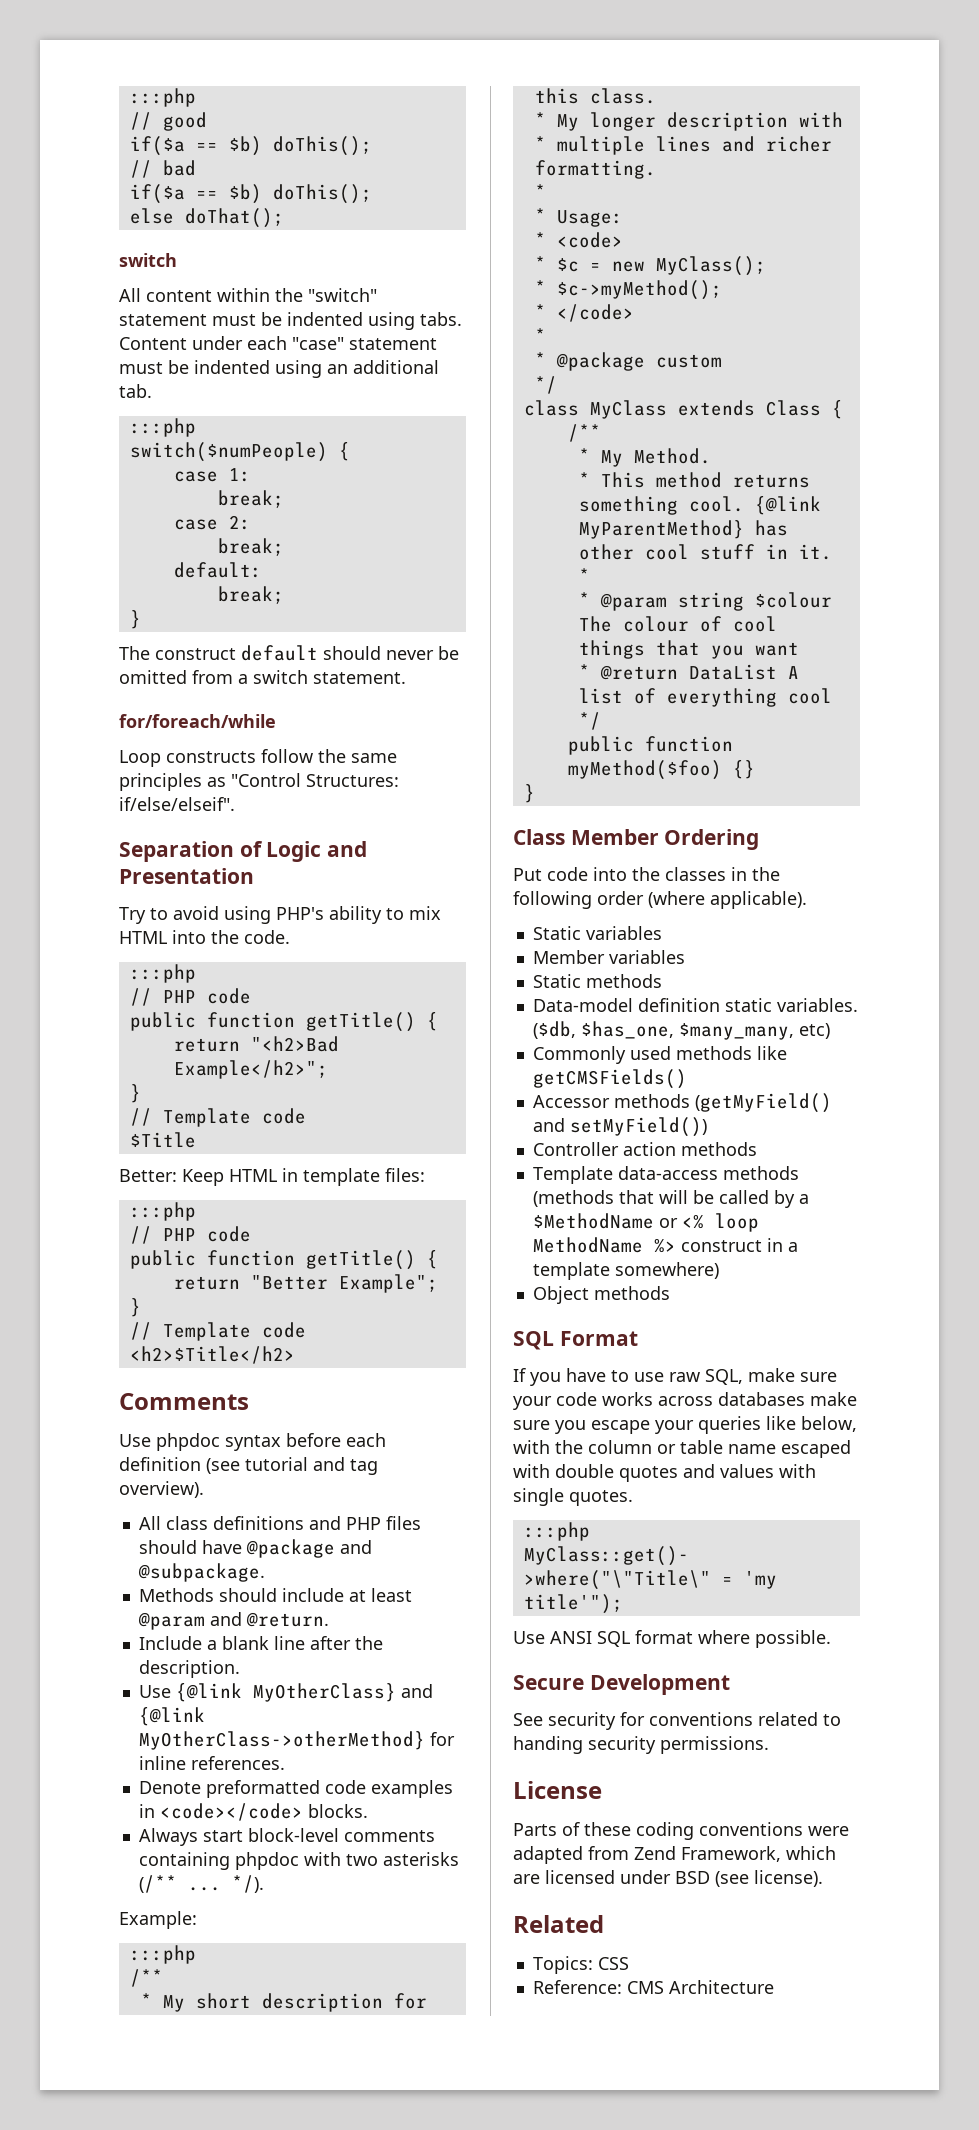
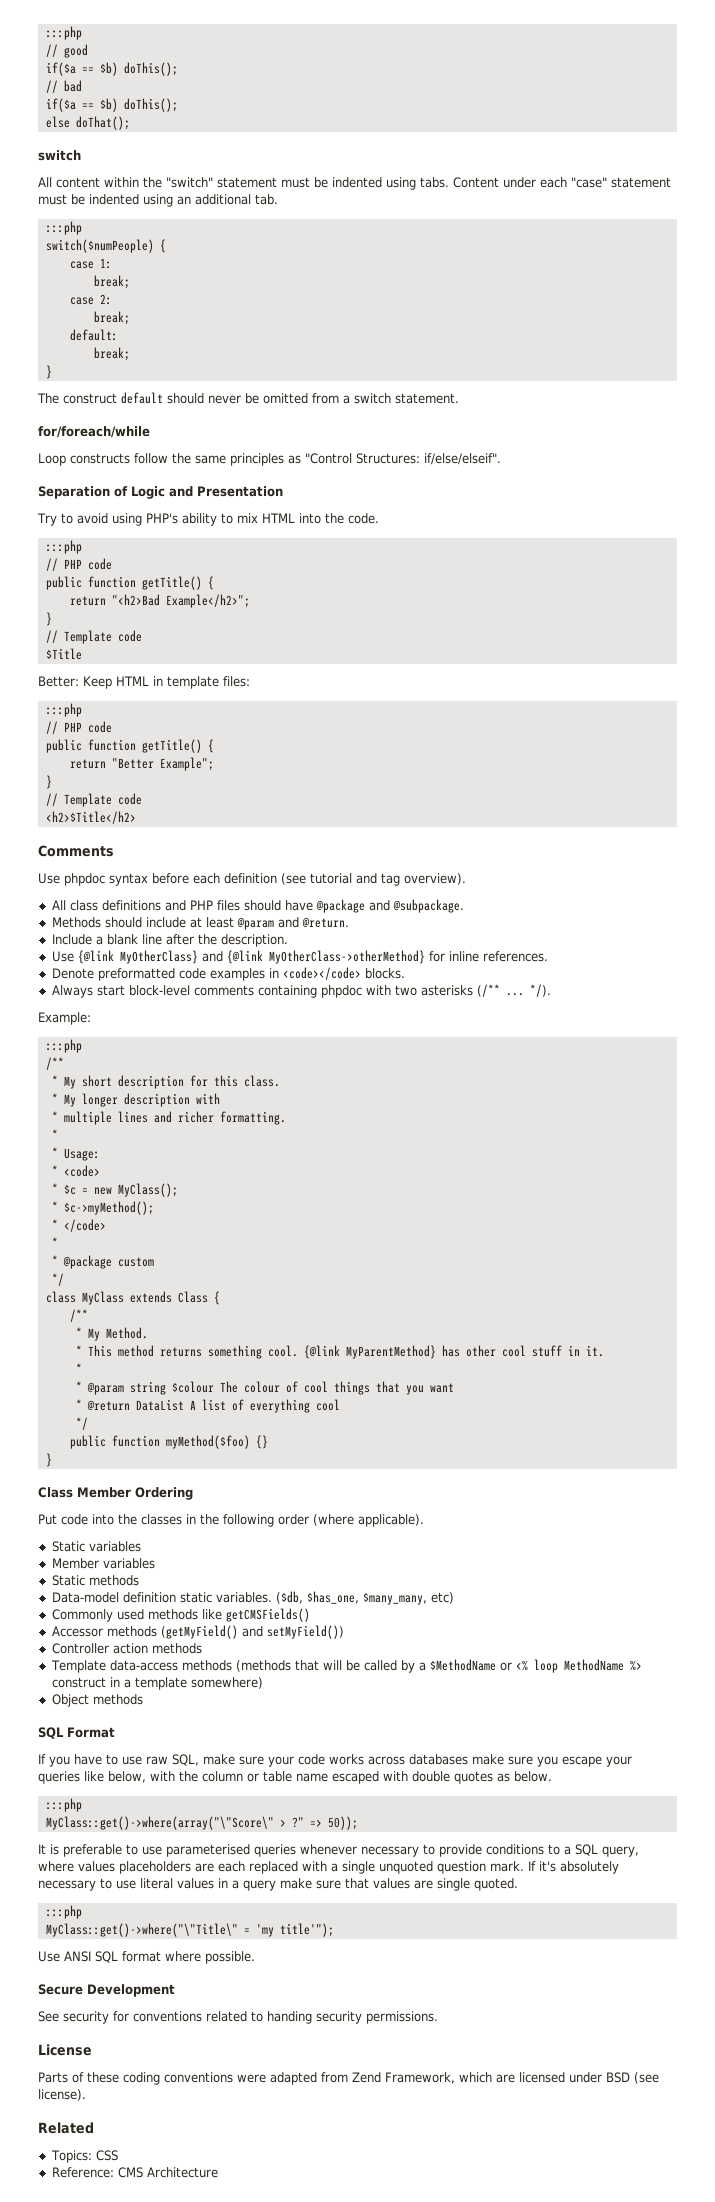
- If you have to use raw SQL, make sure your code works across databases make sure you escape your queries like below, with the column or table name escaped with double quotes and values with single quotes.
+ If you have to use raw SQL, make sure your code works across databases make sure you escape your queries like below, with the column or table name escaped with double quotes as below.
+ :::php
+ MyClass::get()->where(array("\"Score\" > ?" => 50));
+ It is preferable to use parameterised queries whenever necessary to provide conditions to a SQL query, where values placeholders are each replaced with a single unquoted question mark. If it's absolutely necessary to use literal values in a query make sure that values are single quoted.

